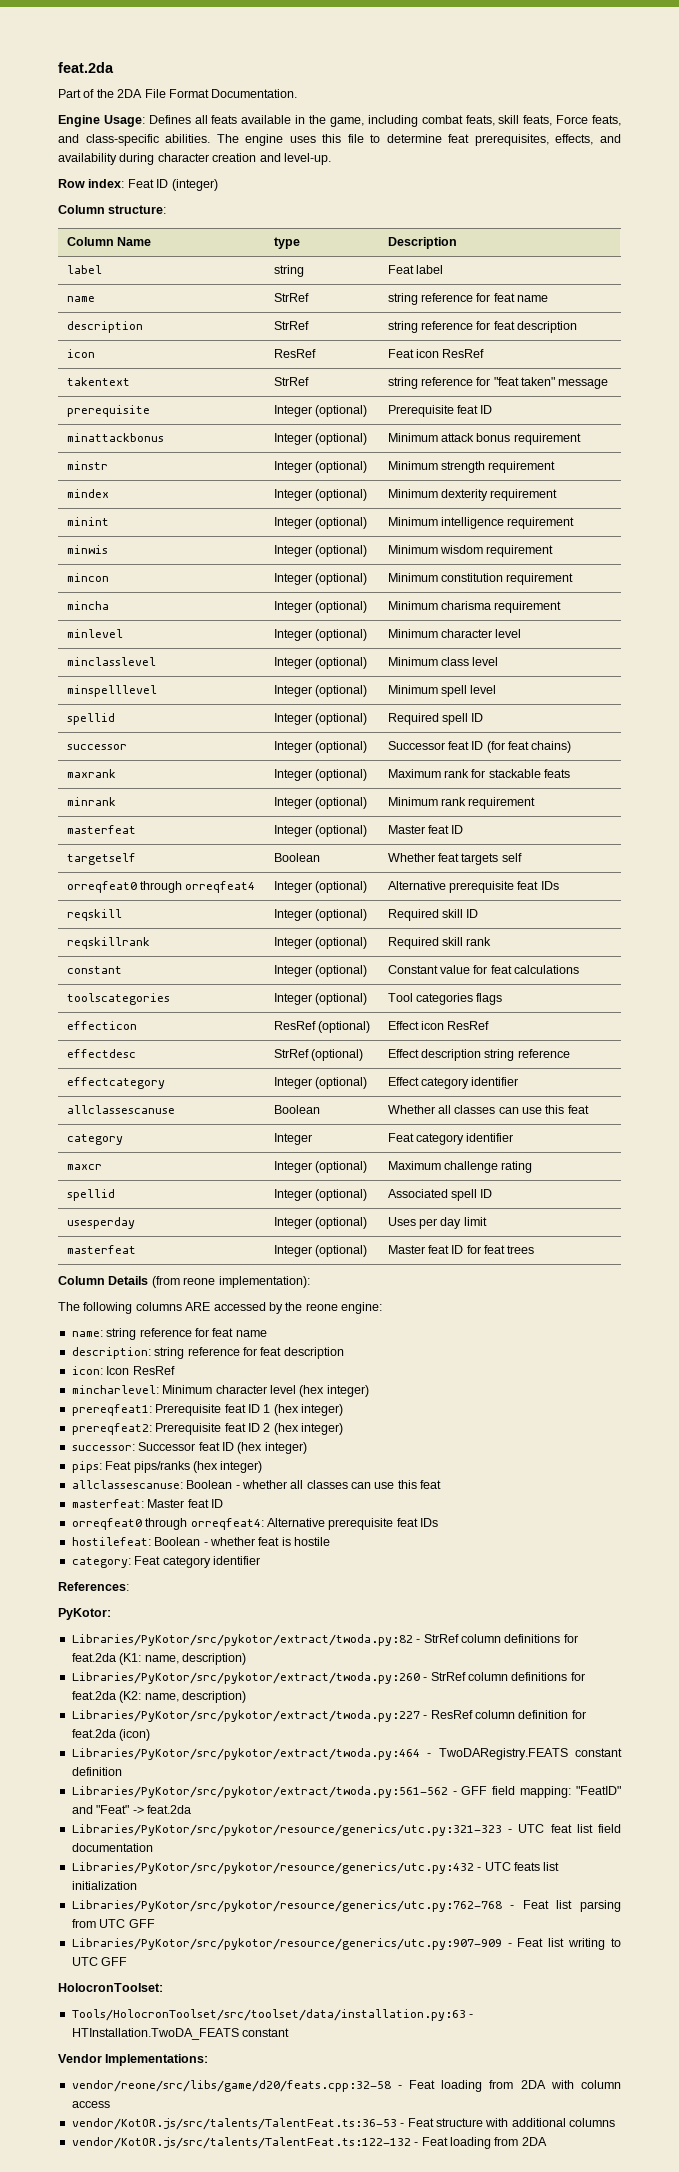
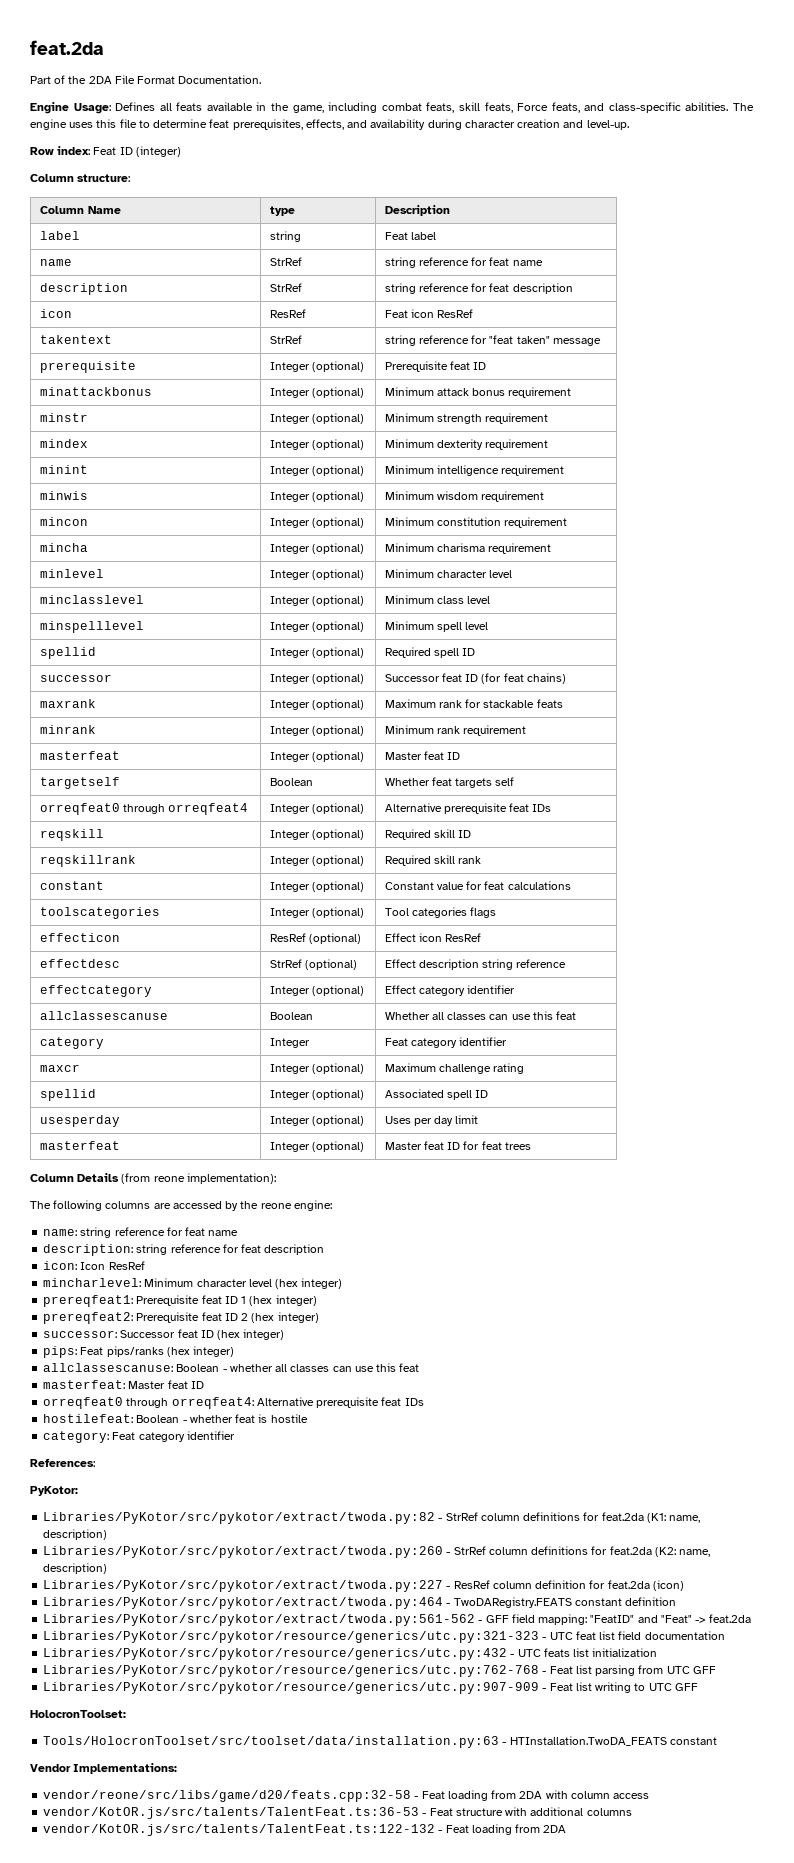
- The following columns ARE accessed by the reone engine:
+ The following columns are accessed by the reone engine:

